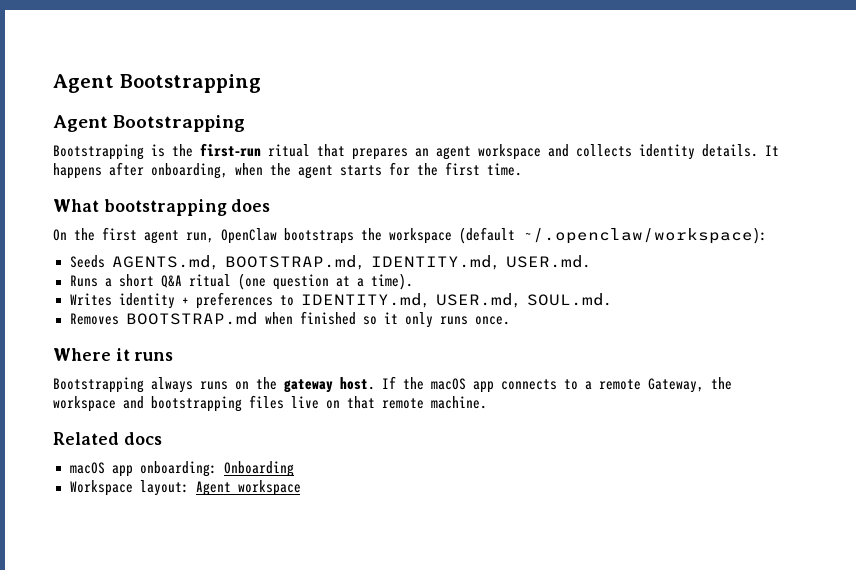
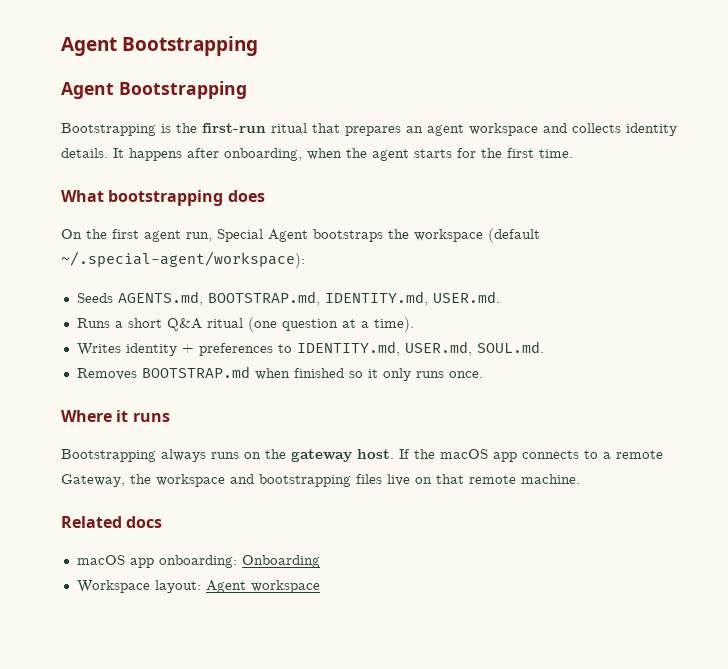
- On the first agent run, OpenClaw bootstraps the workspace (default ~/.openclaw/workspace):
+ On the first agent run, Special Agent bootstraps the workspace (default ~/.special-agent/workspace):

